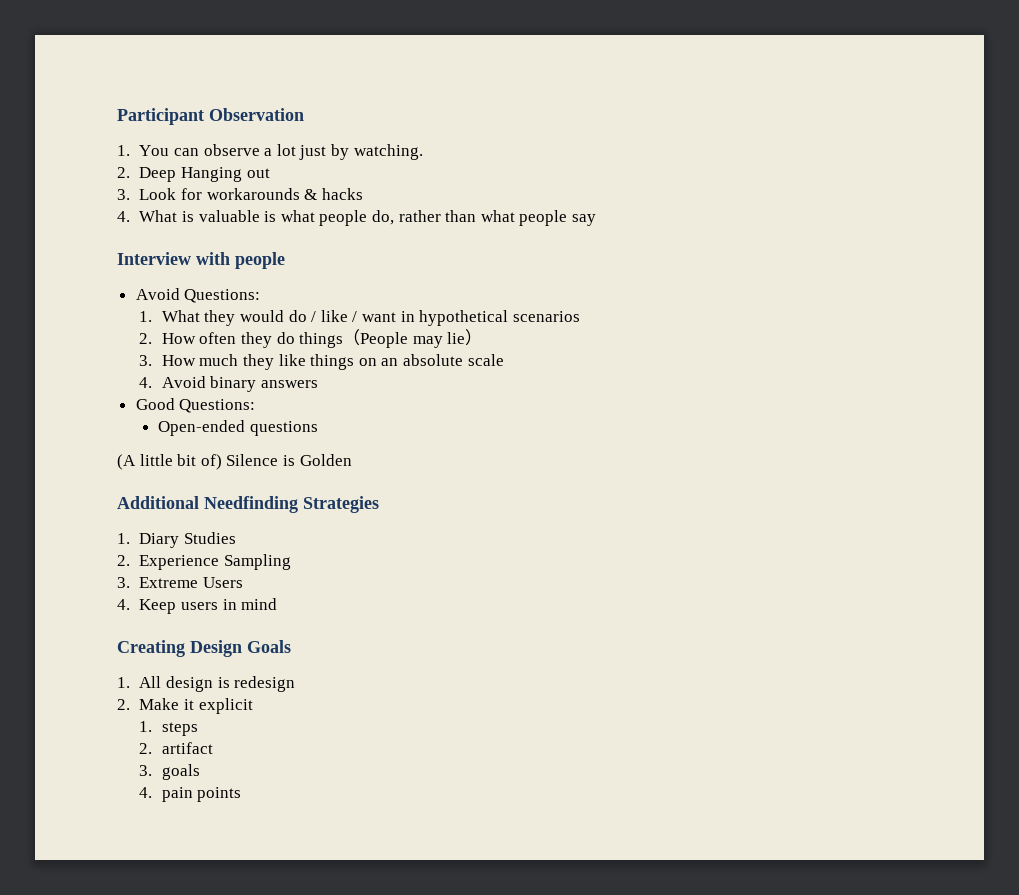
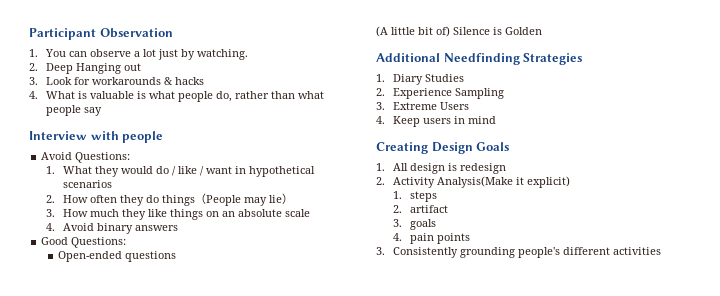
- 2. Make it explicit
+ 2. Activity Analysis(Make it explicit)
+ 3. Consistently grounding people's different activities

